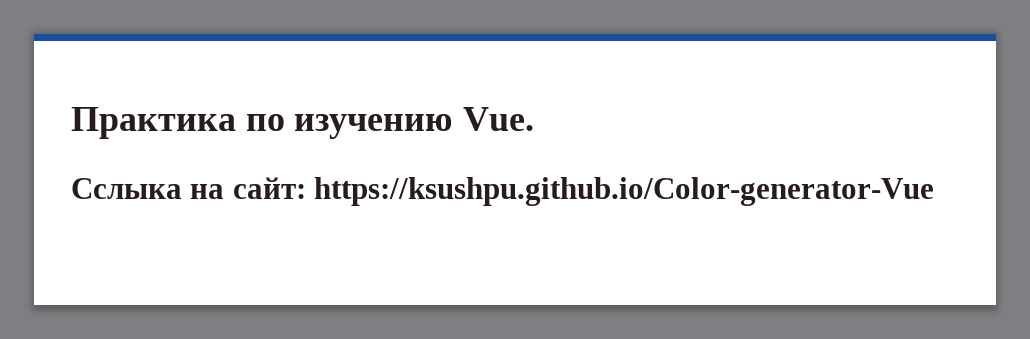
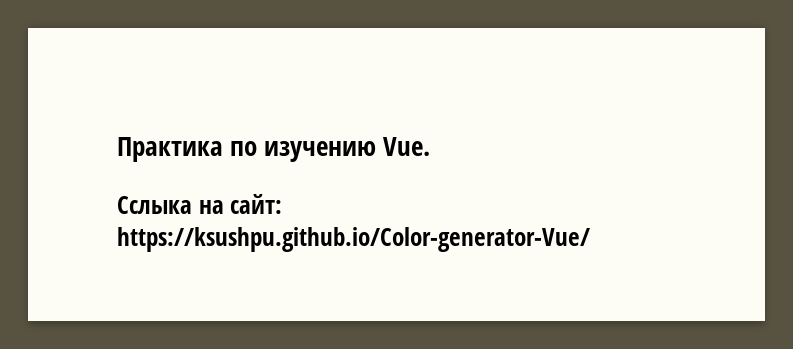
- Сслыка на сайт: https://ksushpu.github.io/Color-generator-Vue
+ Сслыка на сайт: https://ksushpu.github.io/Color-generator-Vue/

